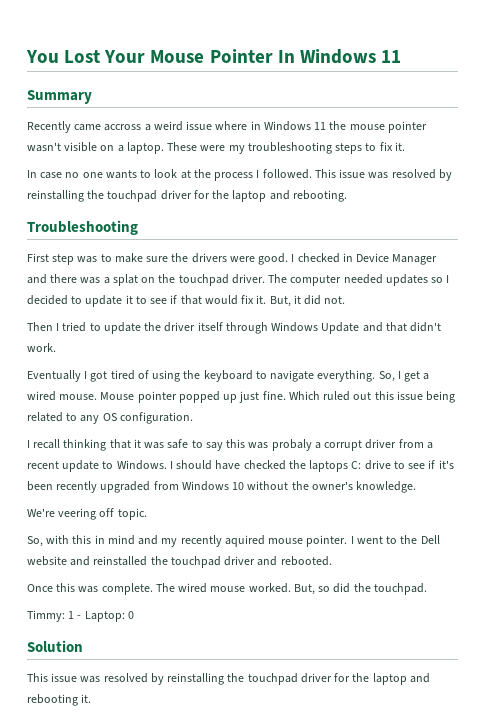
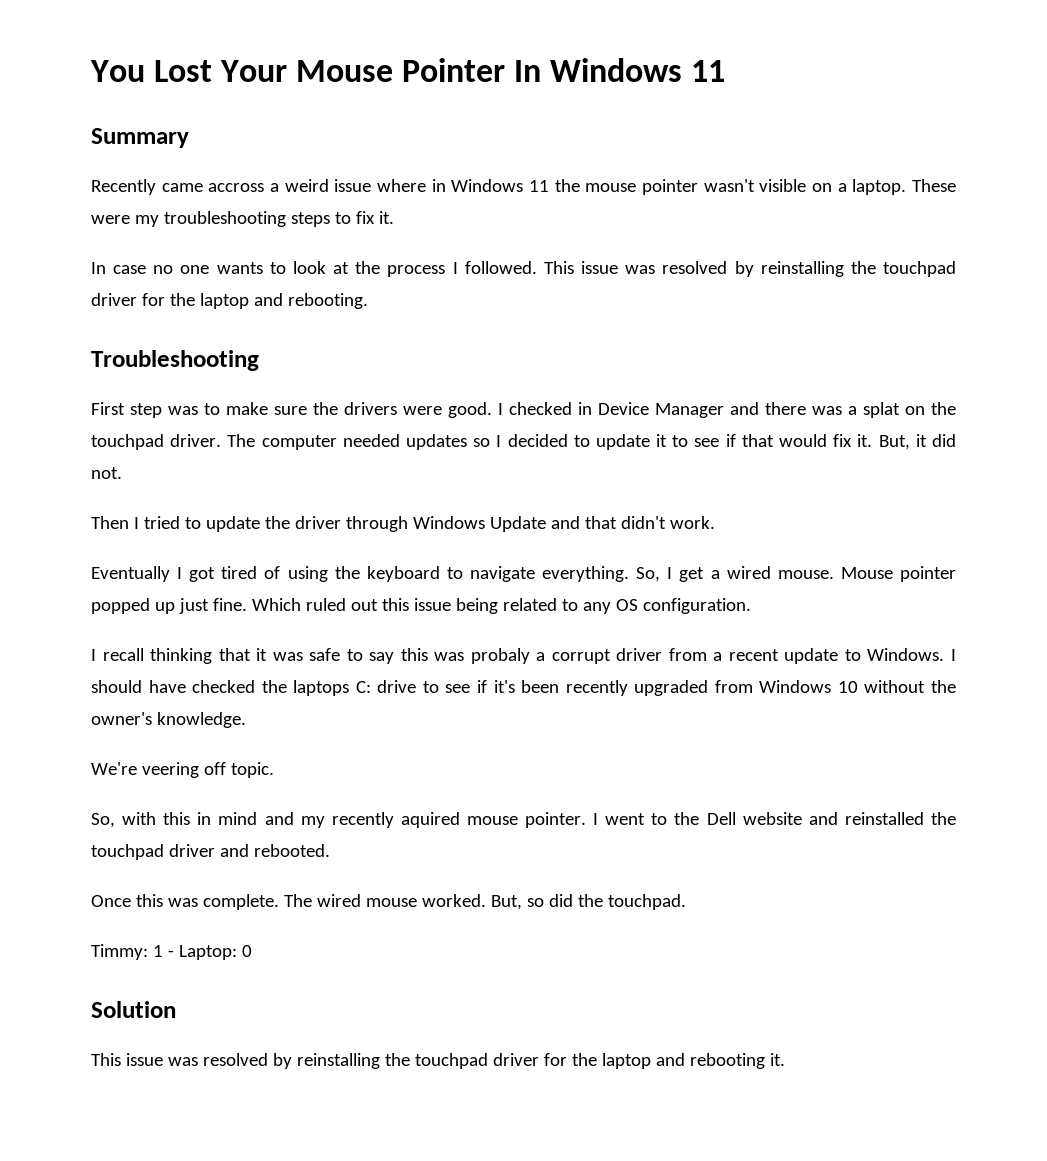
- Then I tried to update the driver itself through Windows Update and that didn't work.
+ Then I tried to update the driver through Windows Update and that didn't work.

